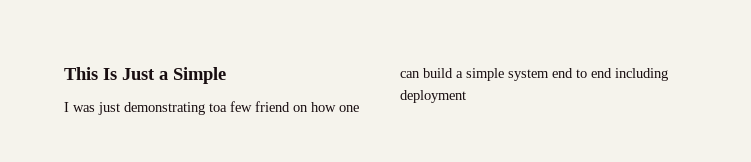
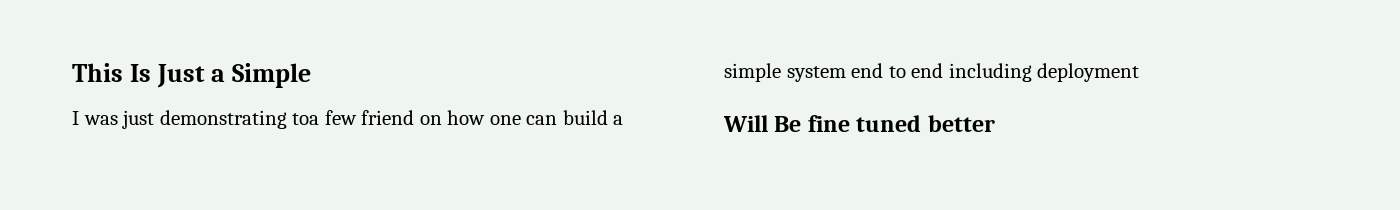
+ Will Be fine tuned better

